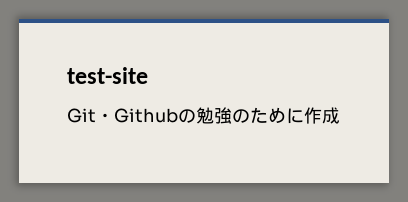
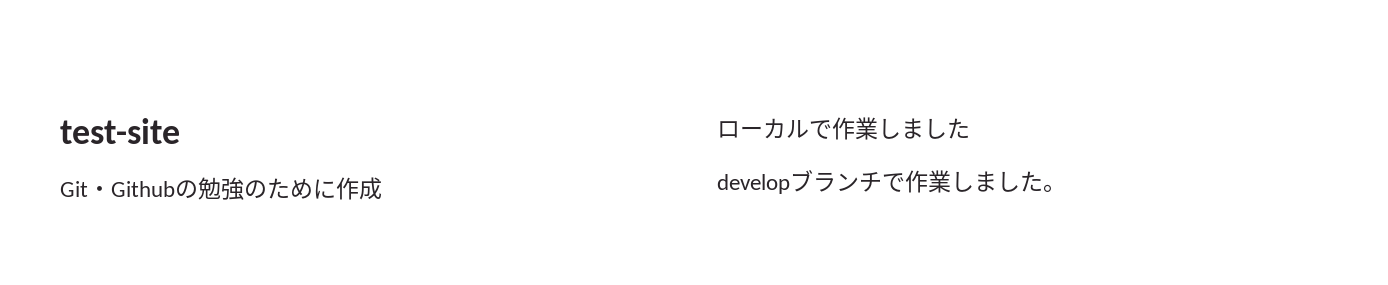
+ ローカルで作業しました
+ developブランチで作業しました。

